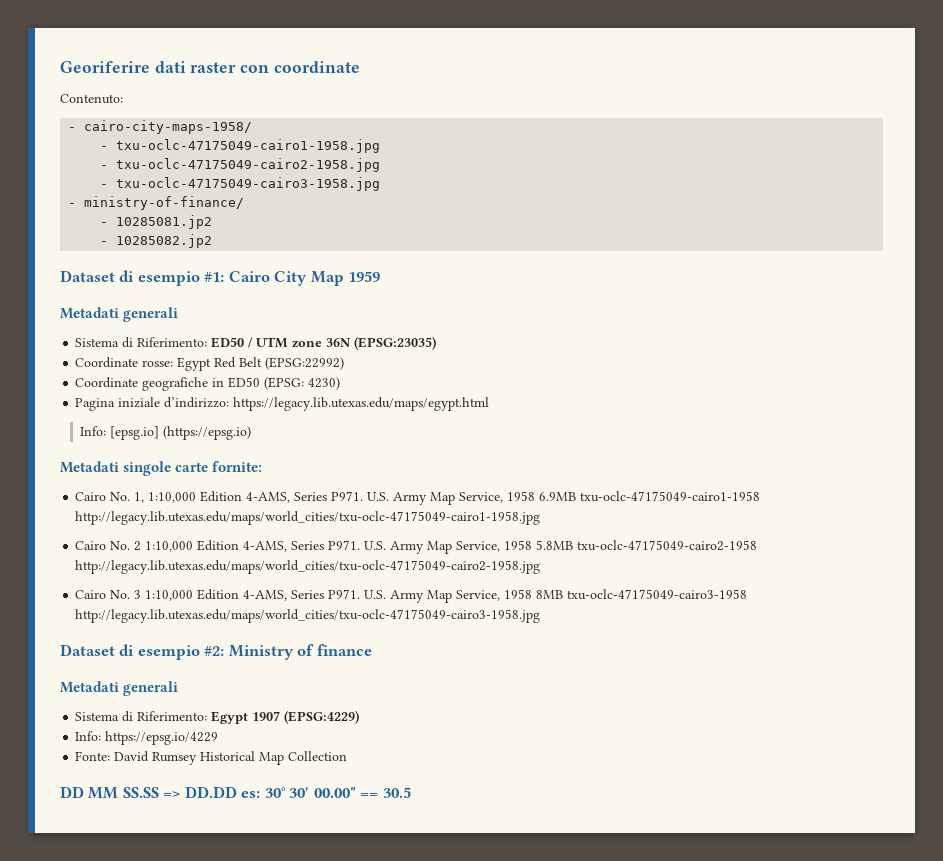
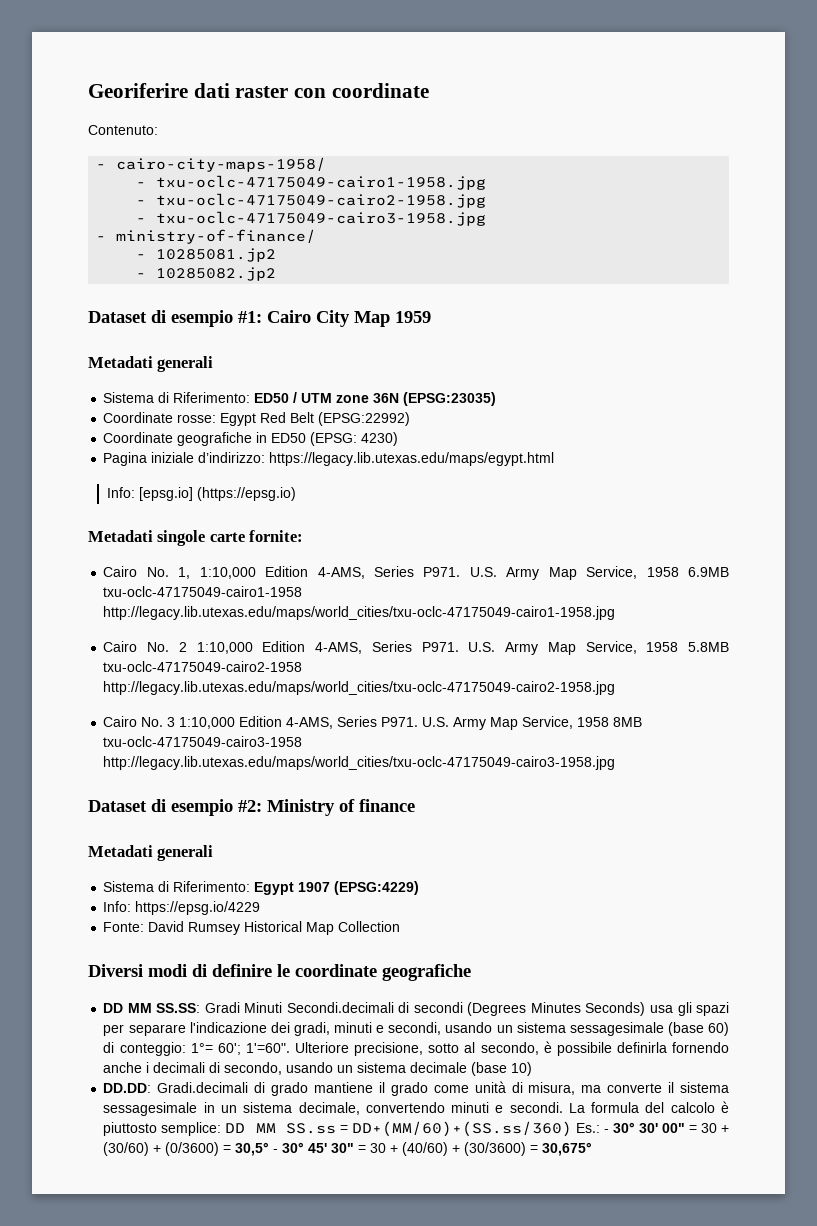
- DD MM SS.SS => DD.DD es: 30° 30' 00.00" == 30.5
+ Diversi modi di definire le coordinate geografiche
+ DD MM SS.SS: Gradi Minuti Secondi.decimali di secondi (Degrees Minutes Seconds) usa gli spazi per separare l'indicazione dei gradi, minuti e secondi, usando un sistema sessagesimale (base 60) di conteggio: 1°= 60'; 1'=60". Ulteriore precisione, sotto al secondo, è possibile definirla fornendo anche i decimali di secondo, usando un sistema decimale (base 10)
+ DD.DD: Gradi.decimali di grado mantiene il grado come unità di misura, ma converte il sistema sessagesimale in un sistema decimale, convertendo minuti e secondi. La formula del calcolo è piuttosto semplice: DD MM SS.ss = DD+(MM/60)+(SS.ss/360) Es.: - 30° 30' 00" = 30 + (30/60) + (0/3600) = 30,5° - 30° 45' 30" = 30 + (40/60) + (30/3600) = 30,675°

